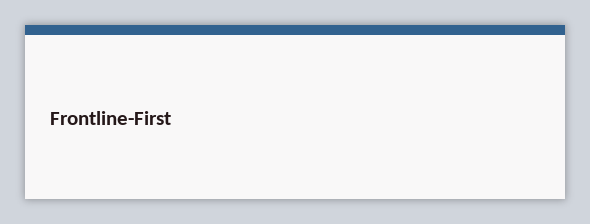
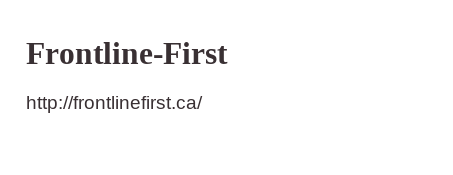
+ http://frontlinefirst.ca/

